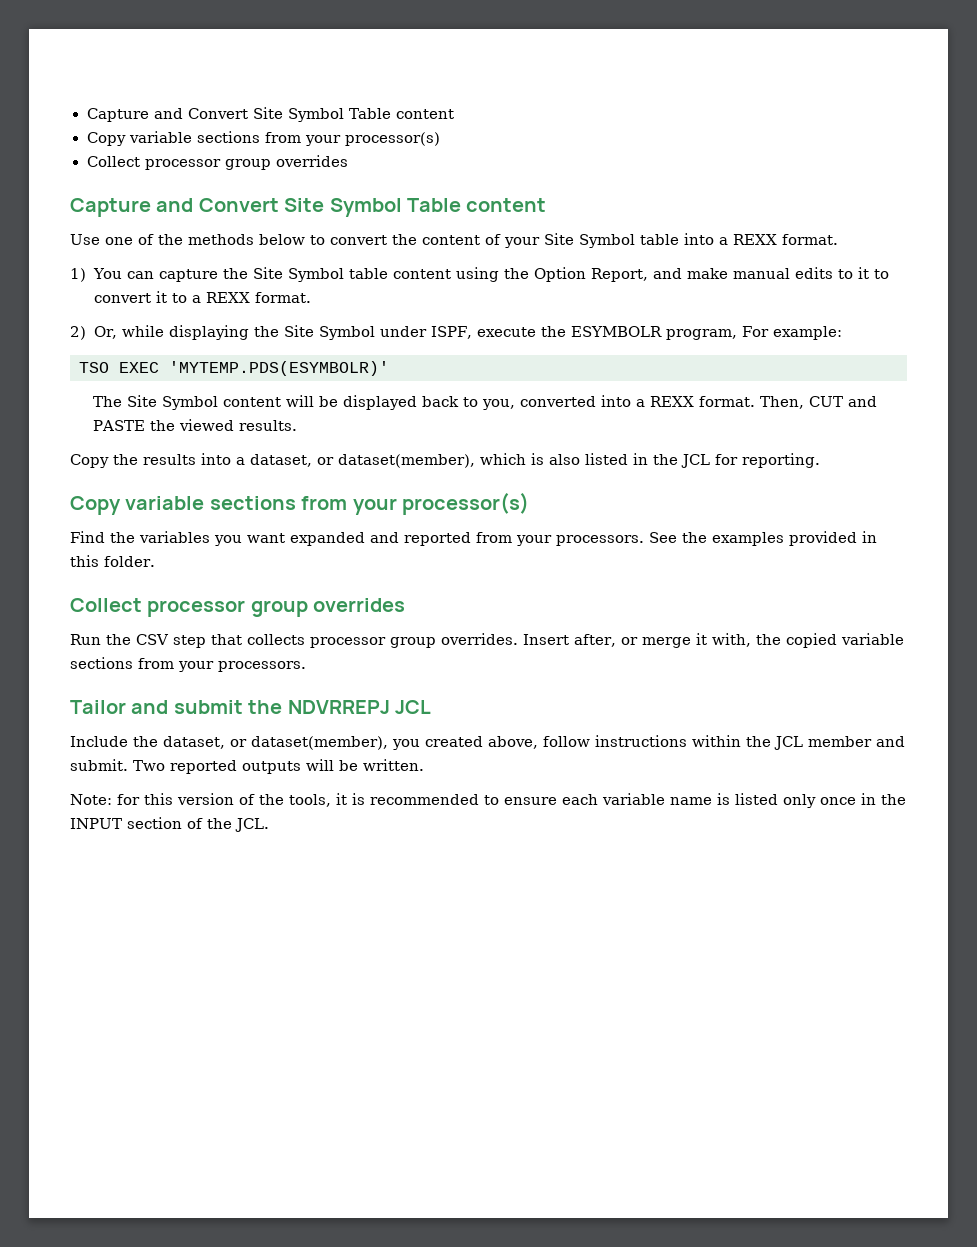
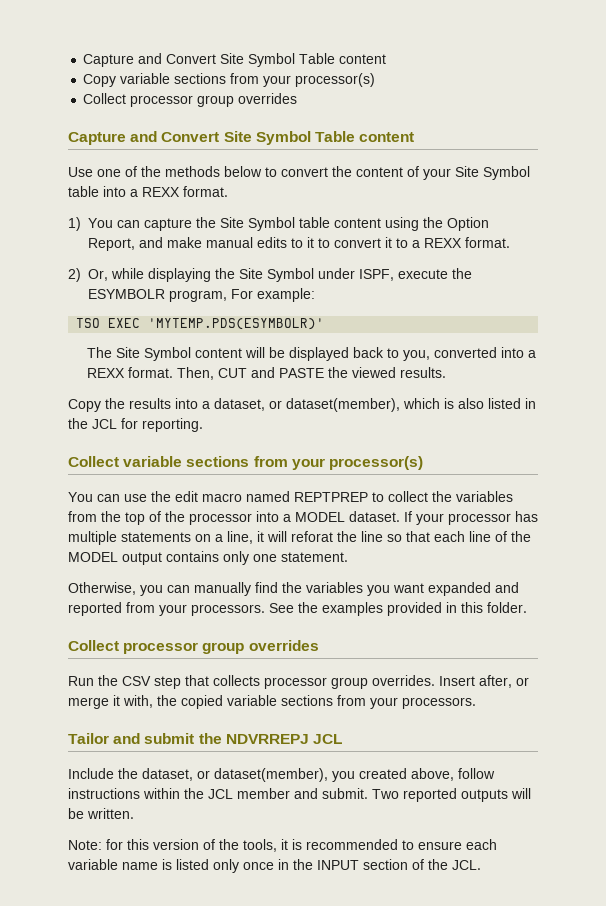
  Copy the results into a dataset, or dataset(member), which is also listed in the JCL for reporting.
- Copy variable sections from your processor(s)
- Find the variables you want expanded and reported from your processors.
+ Collect variable sections from your processor(s)
+ You can use the edit macro named REPTPREP to collect the variables from the top of the processor into a MODEL dataset. If your processor has multiple statements on a line, it will reforat the line so that each line of the MODEL output contains only one statement.
+ Otherwise, you can manually find the variables you want expanded and reported from your processors.

